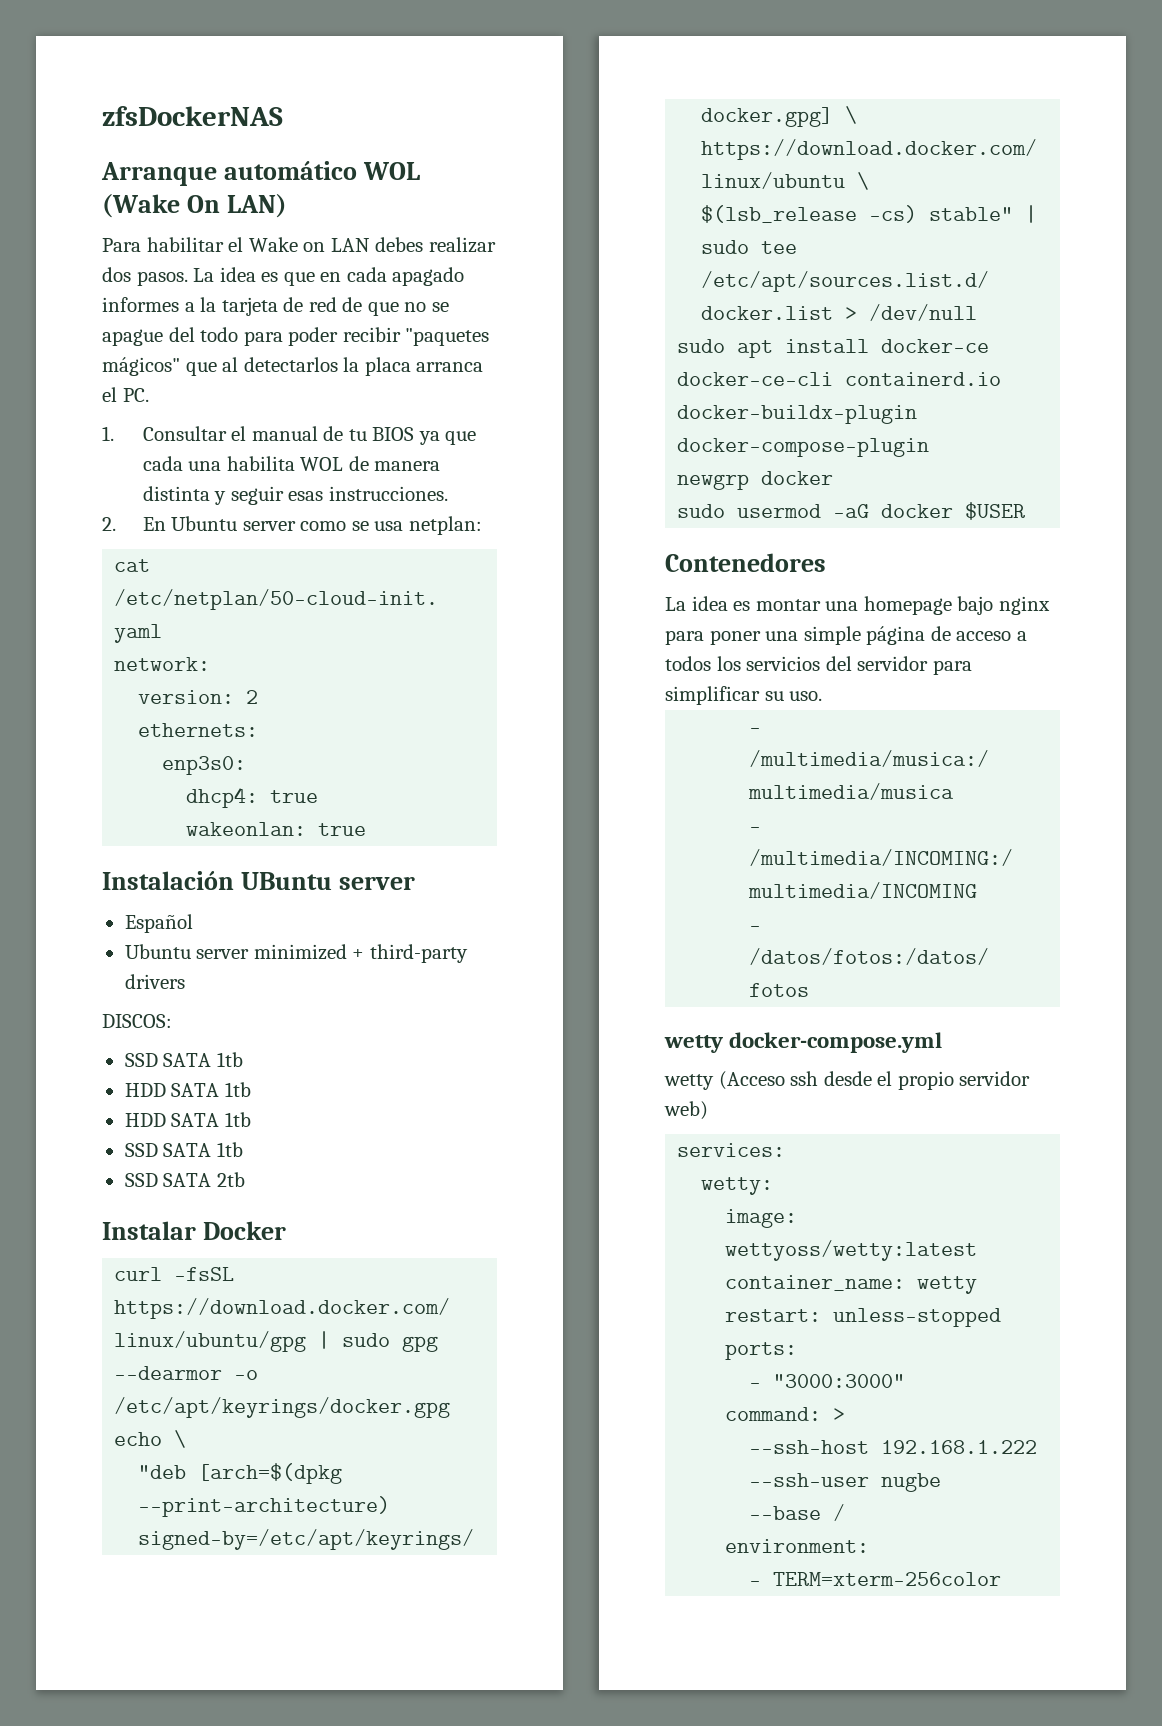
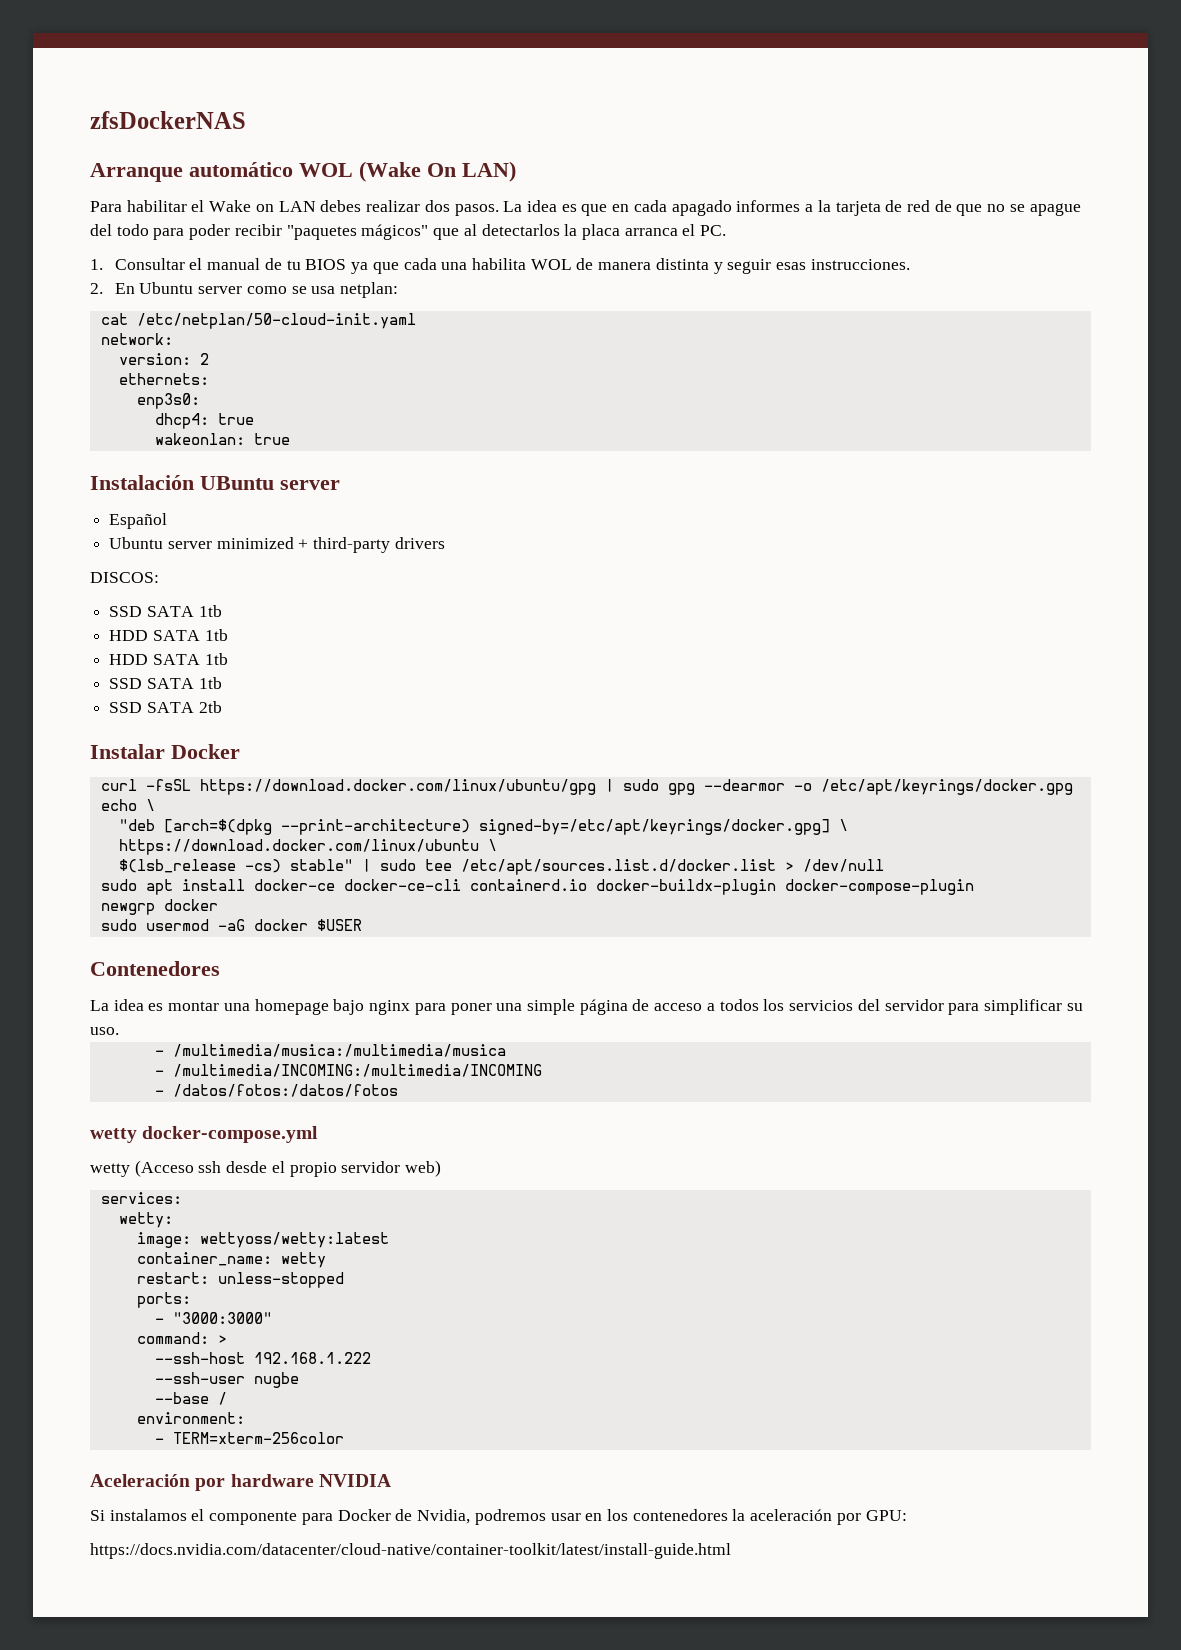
+ Aceleración por hardware NVIDIA
+ Si instalamos el componente para Docker de Nvidia, podremos usar en los contenedores la aceleración por GPU:
+ https://docs.nvidia.com/datacenter/cloud-native/container-toolkit/latest/install-guide.html

